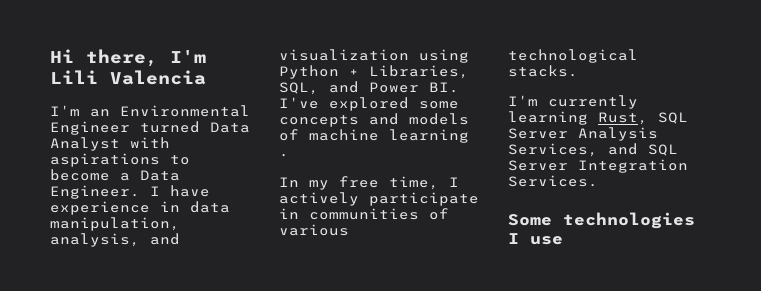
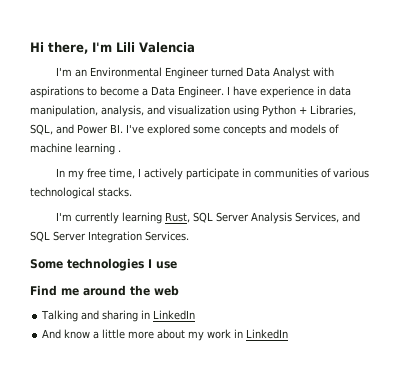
+ Find me around the web
+ Talking and sharing in LinkedIn
+ And know a little more about my work in LinkedIn

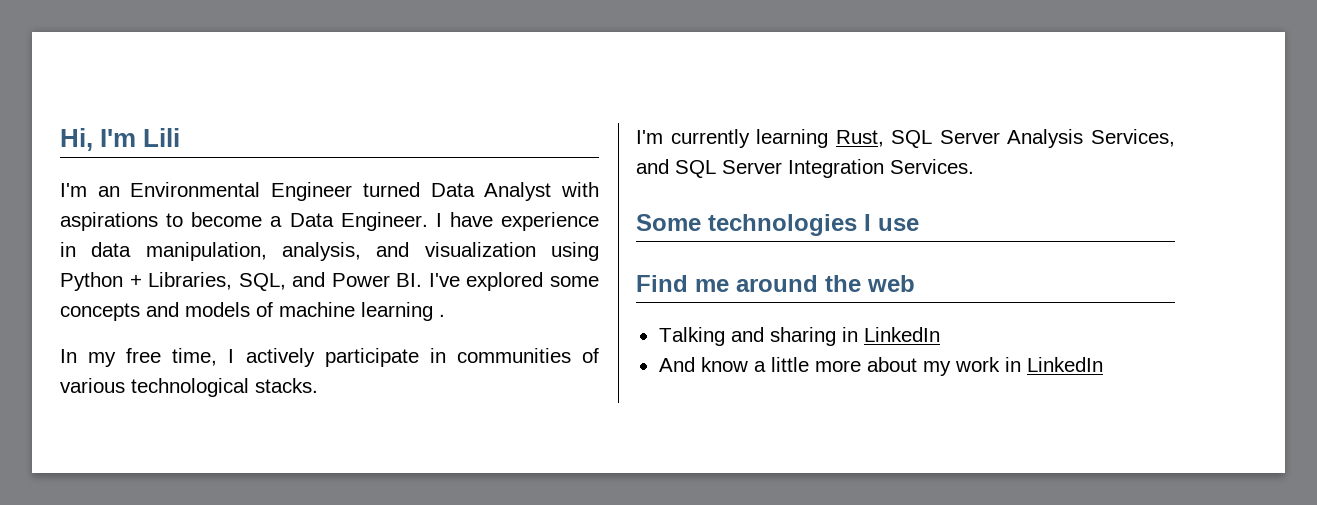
- Hi there, I'm Lili Valencia
+ Hi, I'm Lili

